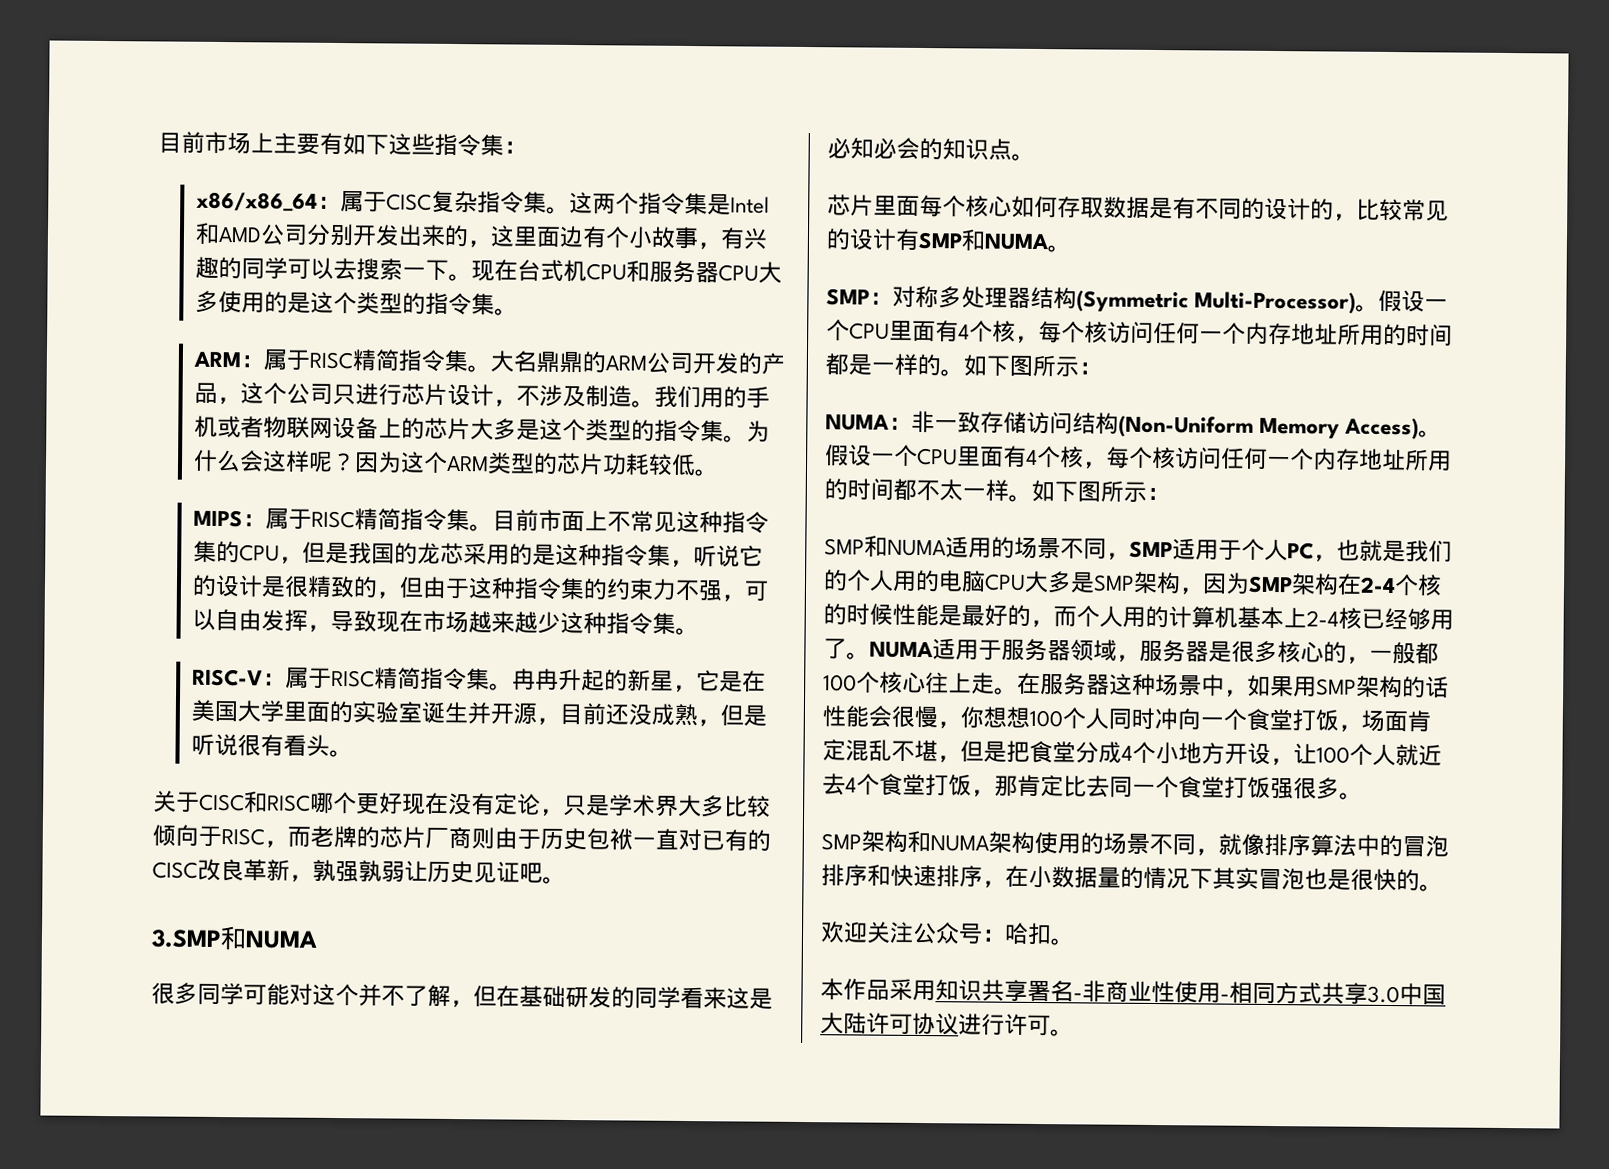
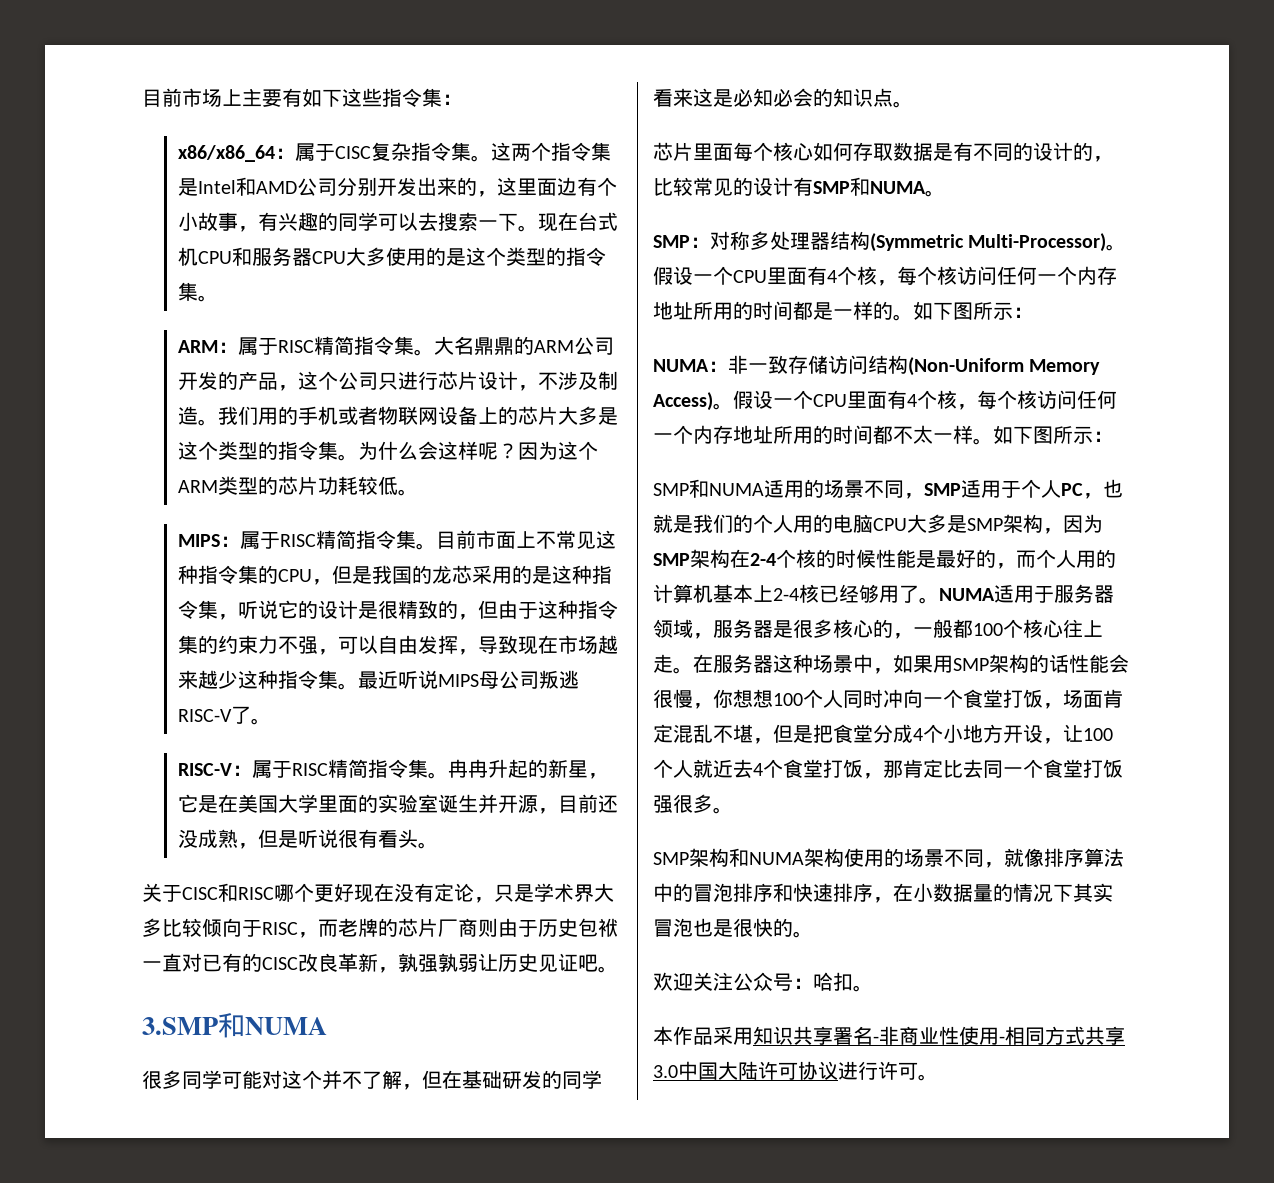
+ 最近听说MIPS母公司叛逃RISC-V了。

